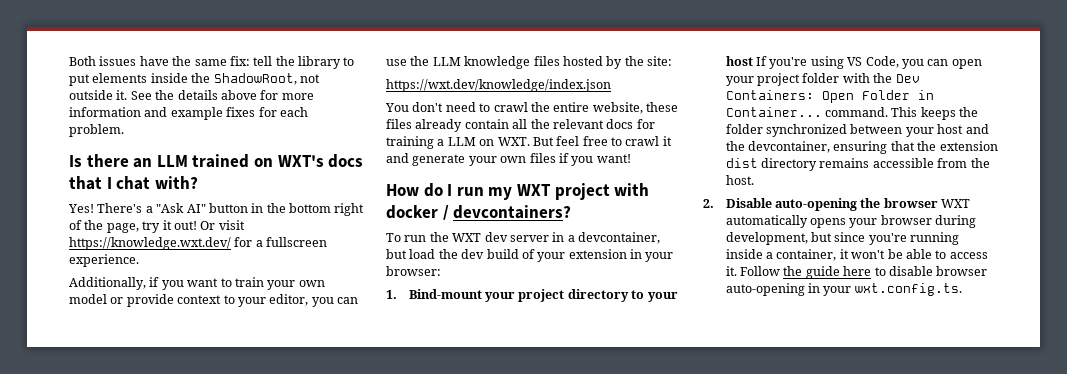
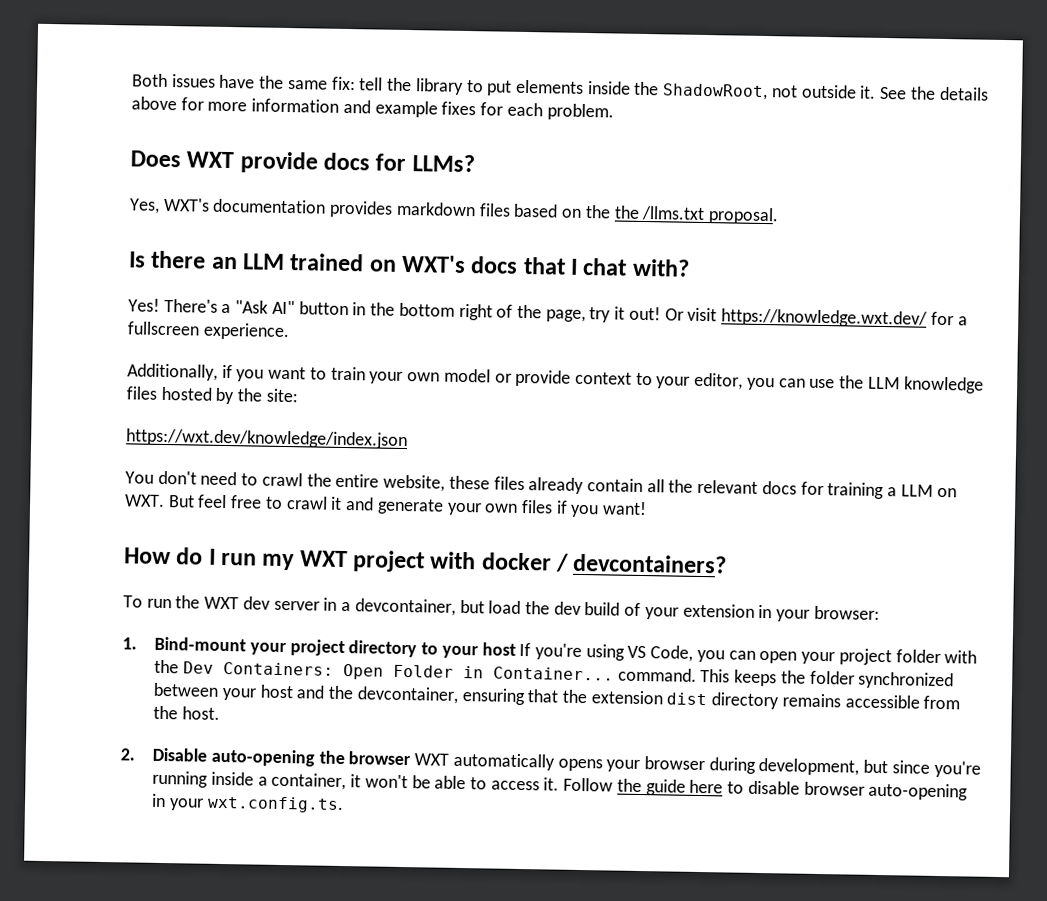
+ Does WXT provide docs for LLMs?
+ Yes, WXT's documentation provides markdown files based on the the /llms.txt proposal.

